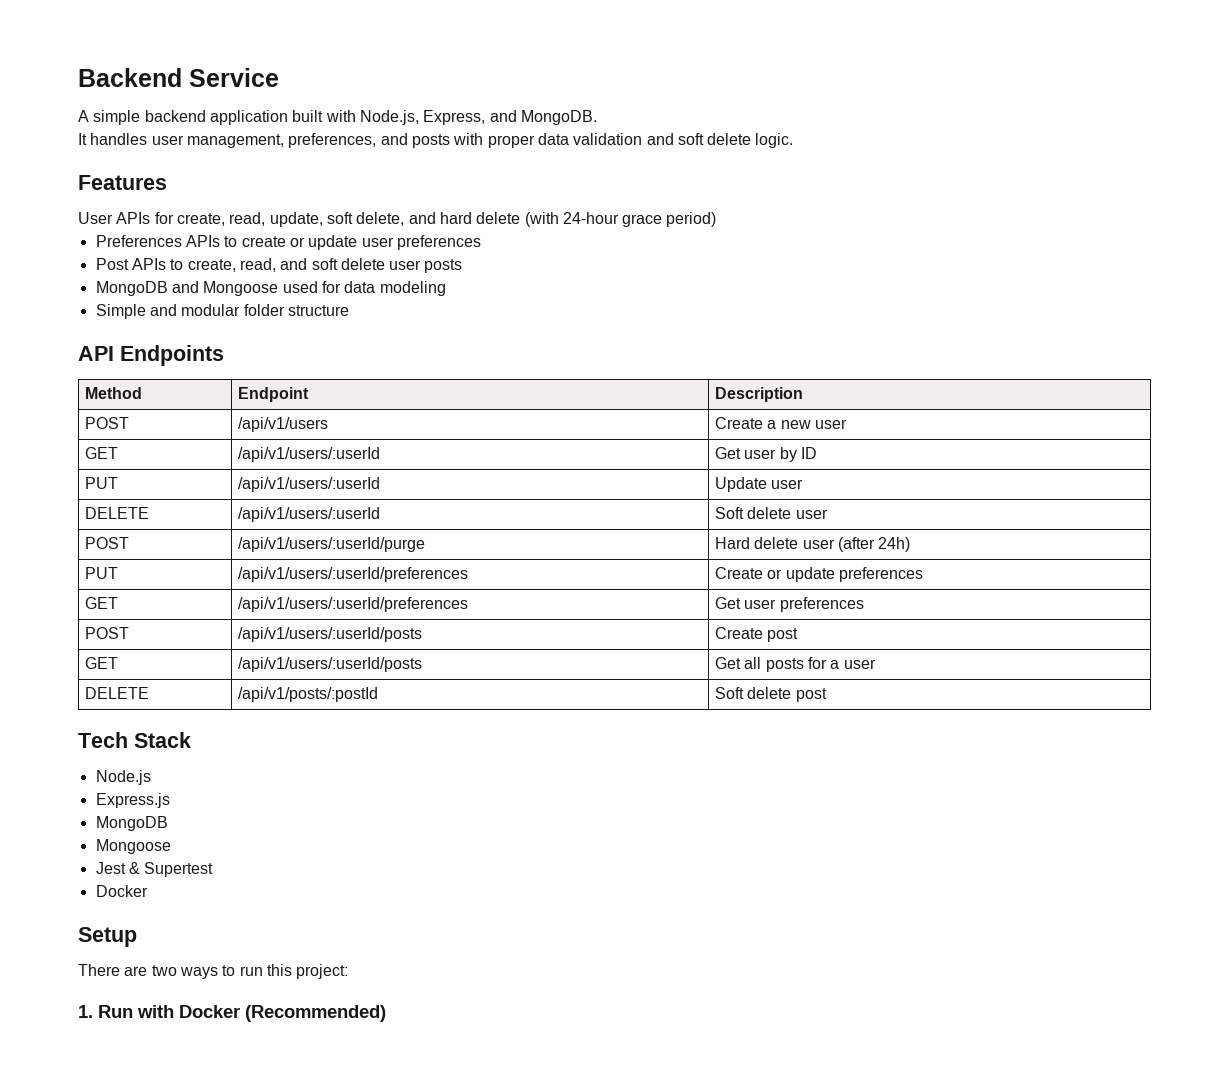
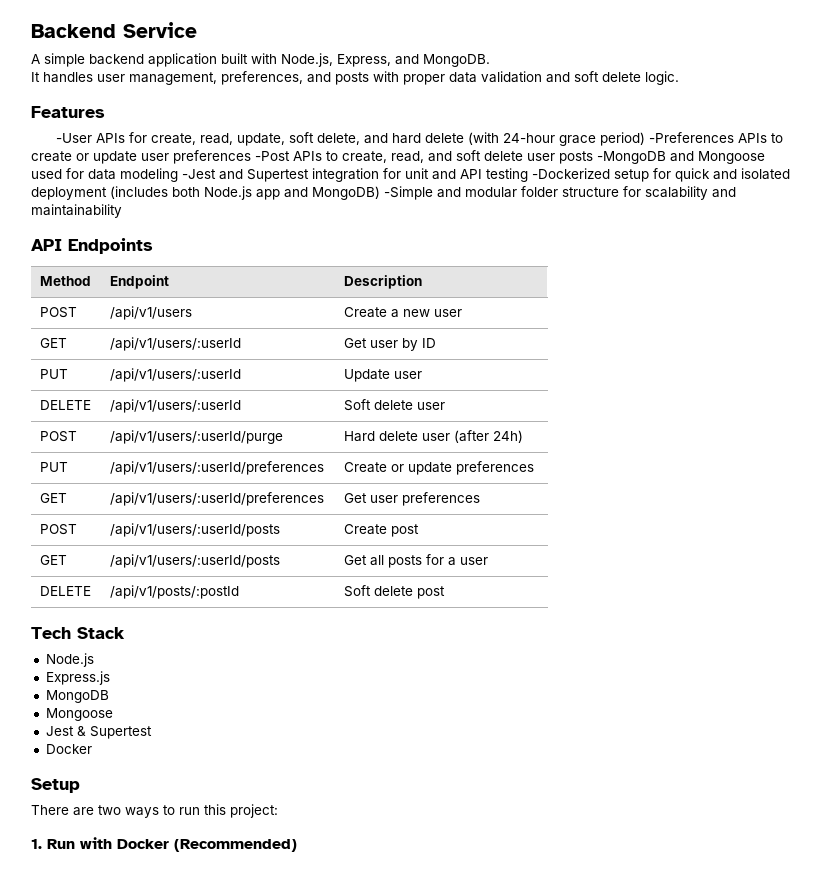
- User APIs for create, read, update, soft delete, and hard delete (with 24-hour grace period)
- Preferences APIs to create or update user preferences
- Post APIs to create, read, and soft delete user posts
- MongoDB and Mongoose used for data modeling
- Simple and modular folder structure
+ -User APIs for create, read, update, soft delete, and hard delete (with 24-hour grace period) -Preferences APIs to create or update user preferences -Post APIs to create, read, and soft delete user posts -MongoDB and Mongoose used for data modeling -Jest and Supertest integration for unit and API testing -Dockerized setup for quick and isolated deployment (includes both Node.js app and MongoDB) -Simple and modular folder structure for scalability and maintainability

